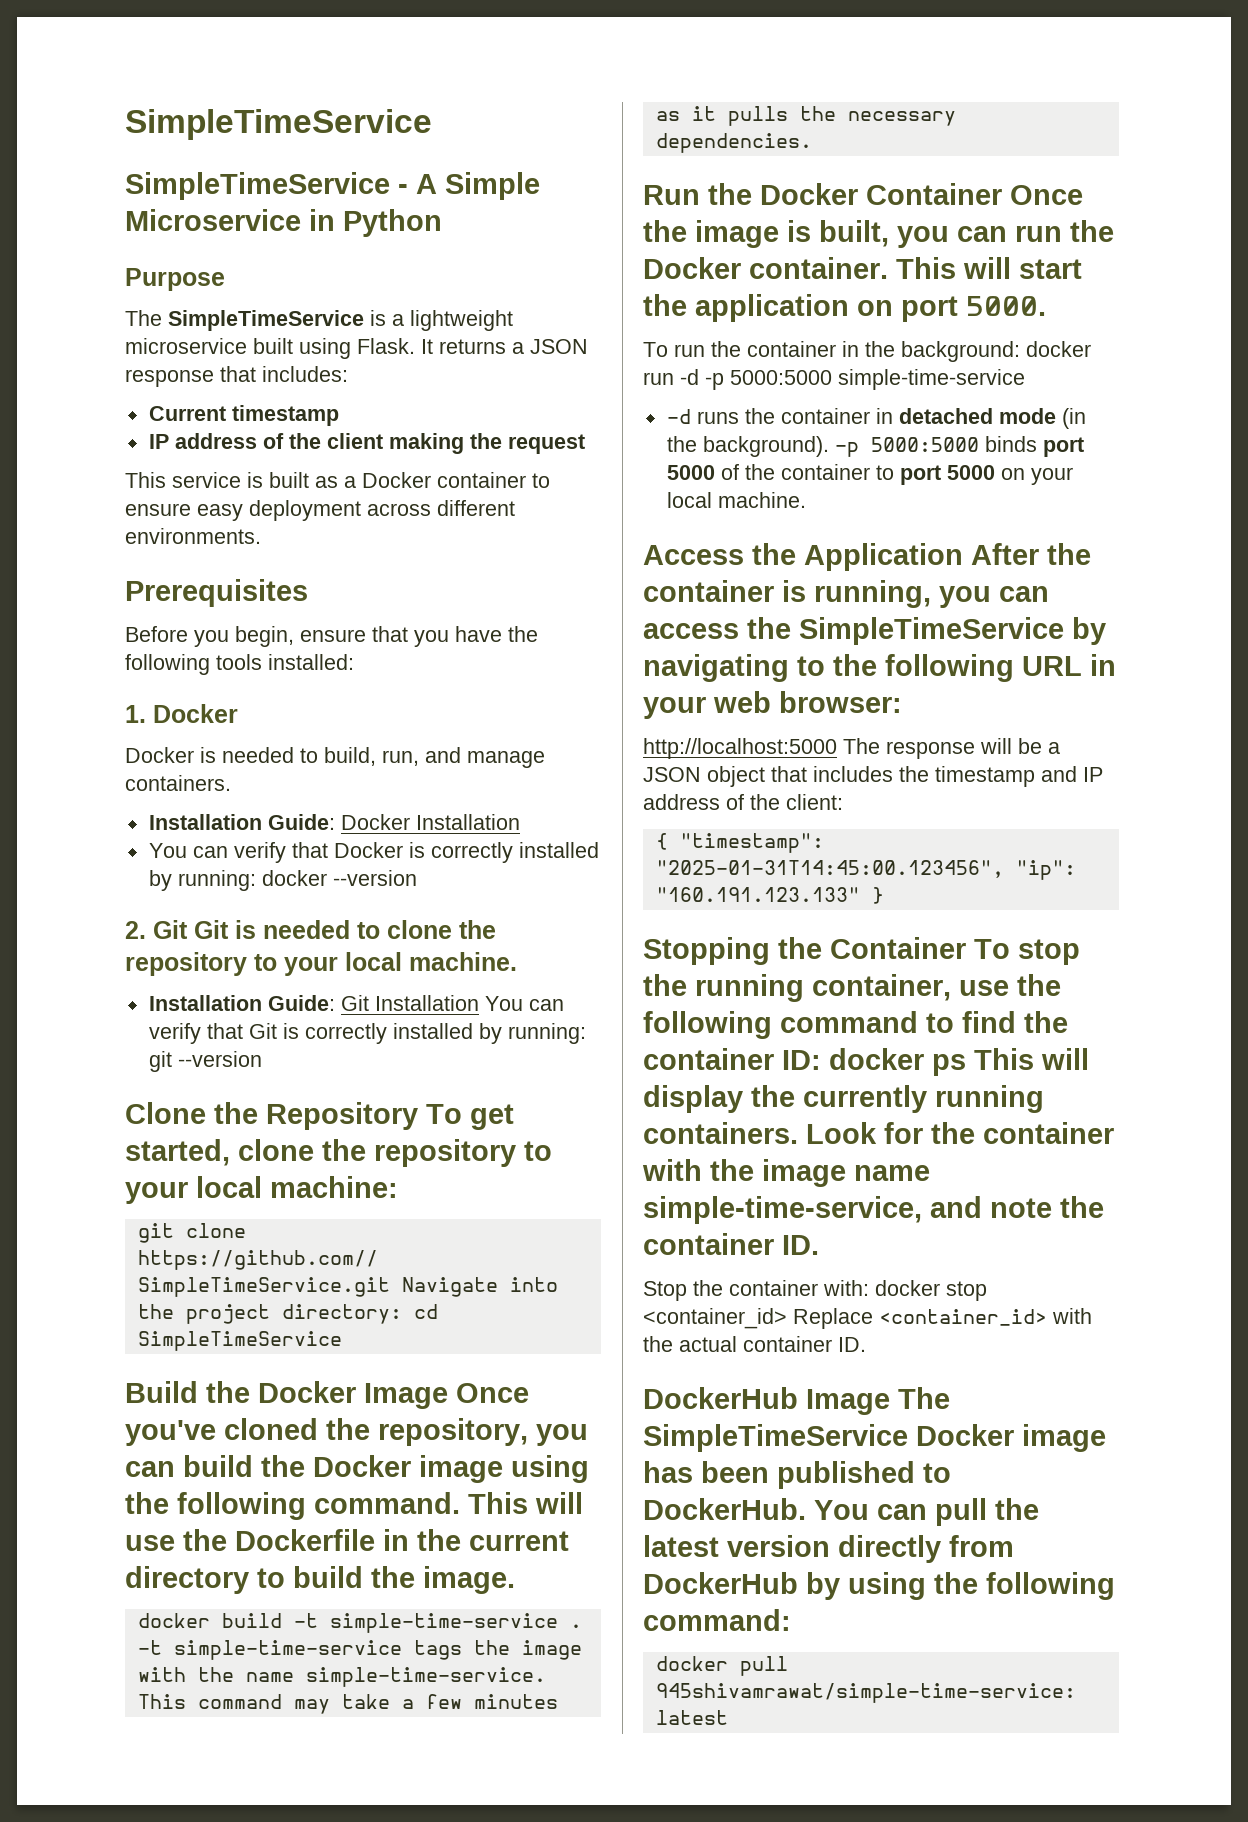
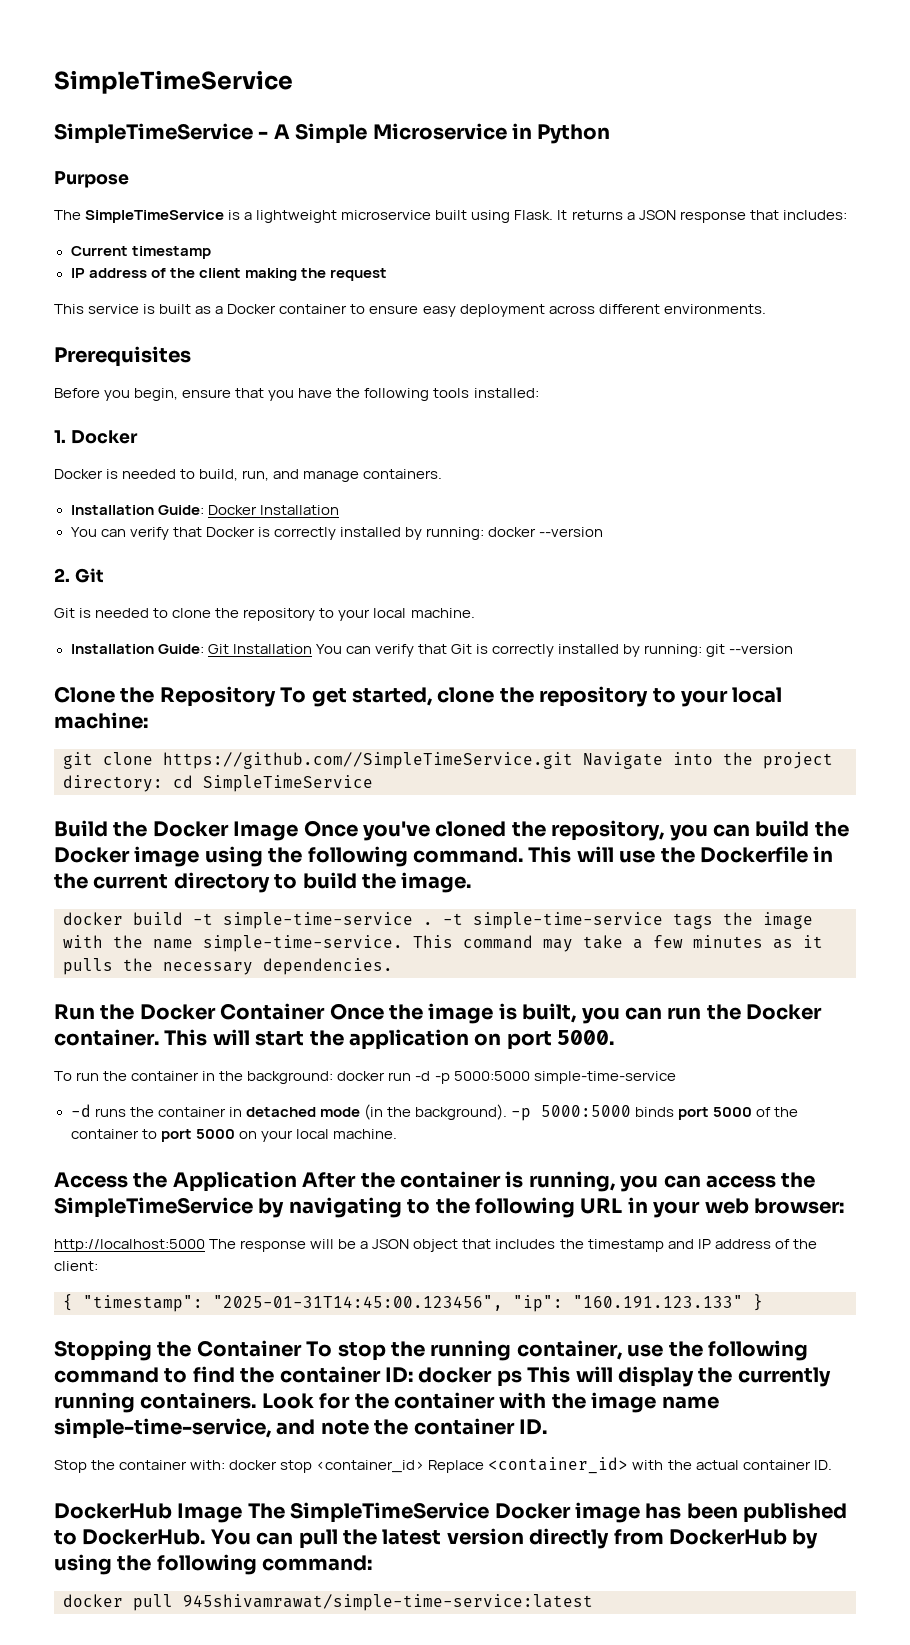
- 2. Git Git is needed to clone the repository to your local machine.
+ 2. Git
+ Git is needed to clone the repository to your local machine.

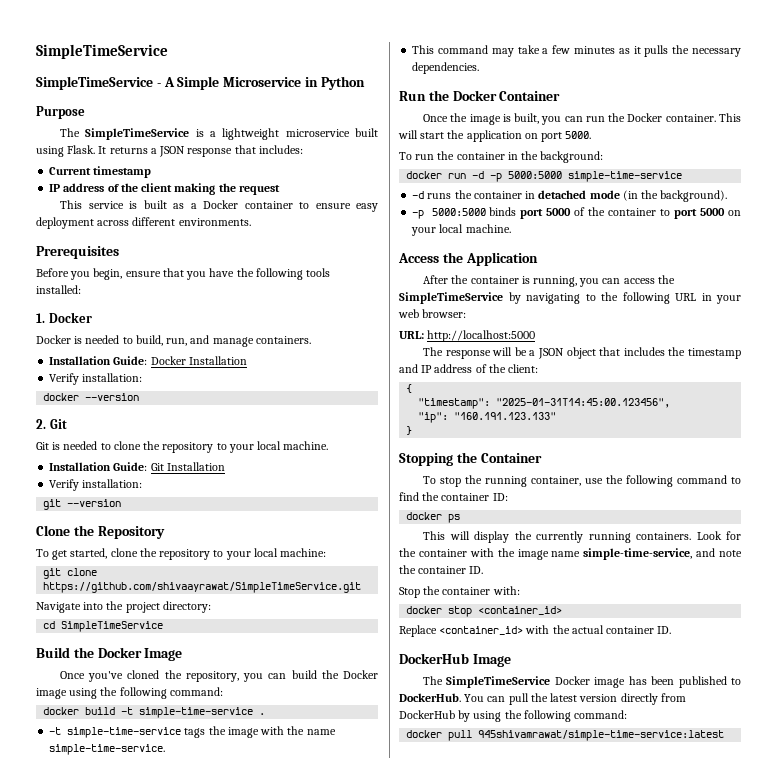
  Installation Guide: Docker Installation
- You can verify that Docker is correctly installed by running: docker --version
+ Verify installation:
+ docker --version
- Installation Guide: Git Installation You can verify that Git is correctly installed by running: git --version
+ Installation Guide: Git Installation
+ Verify installation:
+ git --version
- Clone the Repository To get started, clone the repository to your local machine:
+ Clone the Repository
+ To get started, clone the repository to your local machine:
- git clone https://github.com//SimpleTimeService.git Navigate into the project directory: cd SimpleTimeService
+ git clone https://github.com/shivaayrawat/SimpleTimeService.git
+ Navigate into the project directory:
+ cd SimpleTimeService
- Build the Docker Image Once you've cloned the repository, you can build the Docker image using the following command. This will use the Dockerfile in the current directory to build the image.
+ Build the Docker Image
+ Once you've cloned the repository, you can build the Docker image using the following command:
- docker build -t simple-time-service . -t simple-time-service tags the image with the name simple-time-service. This command may take a few minutes as it pulls the necessary dependencies.
+ docker build -t simple-time-service .
+ -t simple-time-service tags the image with the name simple-time-service.
+ This command may take a few minutes as it pulls the necessary dependencies.
- Run the Docker Container Once the image is built, you can run the Docker container.
+ Run the Docker Container
+ Once the image is built, you can run the Docker container.
- To run the container in the background: docker run -d -p 5000:5000 simple-time-service
+ To run the container in the background:
+ docker run -d -p 5000:5000 simple-time-service
- -d runs the container in detached mode (in the background). -p 5000:5000 binds port 5000 of the container to port 5000 on your local machine.
+ -d runs the container in detached mode (in the background).
+ -p 5000:5000 binds port 5000 of the container to port 5000 on your local machine.
- Access the Application After the container is running, you can access the SimpleTimeService by navigating to the following URL in your web browser:
+ Access the Application
+ After the container is running, you can access the SimpleTimeService by navigating to the following URL in your web browser:
- http://localhost:5000 The response will be a JSON object that includes the timestamp and IP address of the client:
+ URL: http://localhost:5000
+ The response will be a JSON object that includes the timestamp and IP address of the client:
- { "timestamp": "2025-01-31T14:45:00.123456", "ip": "160.191.123.133" }
+ {
+ "timestamp": "2025-01-31T14:45:00.123456",
+ "ip": "160.191.123.133"
+ }
- Stopping the Container To stop the running container, use the following command to find the container ID: docker ps This will display the currently running containers.
+ Stopping the Container
+ To stop the running container, use the following command to find the container ID:
+ docker ps
+ This will display the currently running containers.
- Stop the container with: docker stop <container_id> Replace <container_id> with the actual container ID.
+ Stop the container with:
+ docker stop <container_id>
+ Replace <container_id> with the actual container ID.
- DockerHub Image The SimpleTimeService Docker image has been published to DockerHub.
+ DockerHub Image
+ The SimpleTimeService Docker image has been published to DockerHub.

